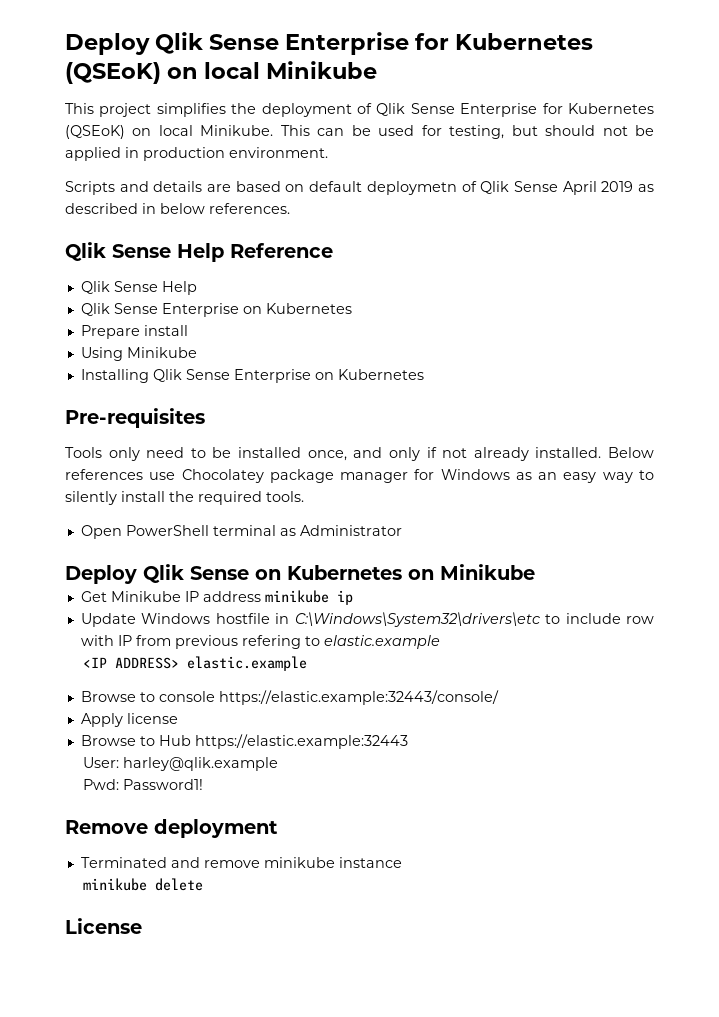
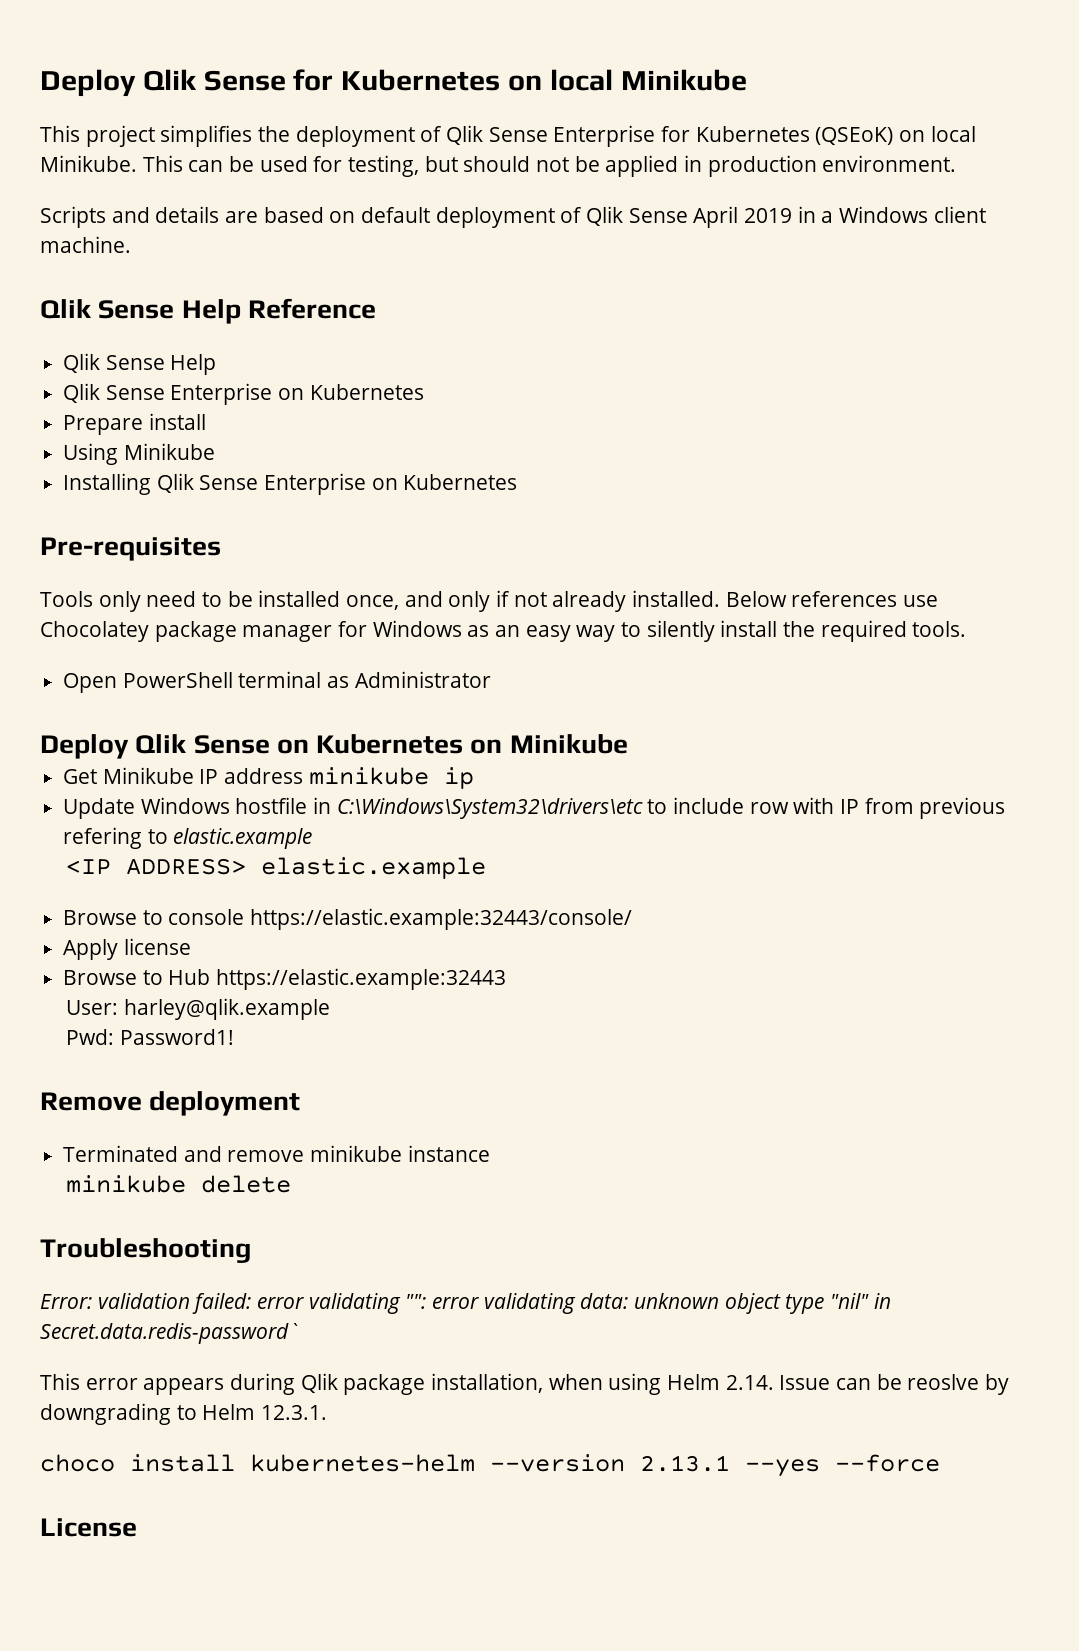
- Deploy Qlik Sense Enterprise for Kubernetes (QSEoK) on local Minikube
+ Deploy Qlik Sense for Kubernetes on local Minikube
- Scripts and details are based on default deploymetn of Qlik Sense April 2019 as described in below references.
+ Scripts and details are based on default deployment of Qlik Sense April 2019 in a Windows client machine.
+ Troubleshooting
+ Error: validation failed: error validating "": error validating data: unknown object type "nil" in Secret.data.redis-password`
+ This error appears during Qlik package installation, when using Helm 2.14. Issue can be reoslve by downgrading to Helm 12.3.1.
+ choco install kubernetes-helm --version 2.13.1 --yes --force

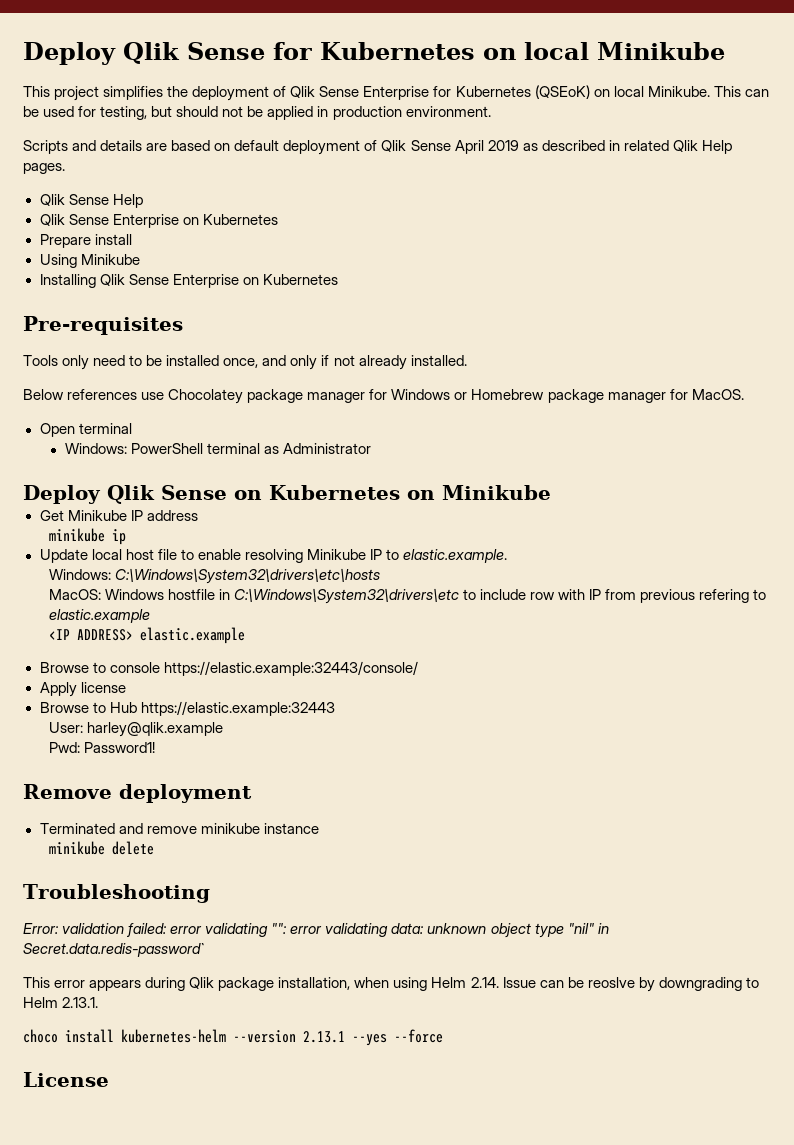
- Scripts and details are based on default deployment of Qlik Sense April 2019 in a Windows client machine.
- Qlik Sense Help Reference
+ Scripts and details are based on default deployment of Qlik Sense April 2019 as described in related Qlik Help pages.
- Tools only need to be installed once, and only if not already installed. Below references use Chocolatey package manager for Windows as an easy way to silently install the required tools.
+ Tools only need to be installed once, and only if not already installed.
+ Below references use Chocolatey package manager for Windows or Homebrew package manager for MacOS.
- Open PowerShell terminal as Administrator
+ Open terminal
+ Windows: PowerShell terminal as Administrator
- Get Minikube IP address minikube ip
+ Get Minikube IP address
+ minikube ip
- Update Windows hostfile in C:\Windows\System32\drivers\etc to include row with IP from previous refering to elastic.example
+ Update local host file to enable resolving Minikube IP to elastic.example.
+ Windows: C:\Windows\System32\drivers\etc\hosts
+ MacOS: Windows hostfile in C:\Windows\System32\drivers\etc to include row with IP from previous refering to elastic.example
- This error appears during Qlik package installation, when using Helm 2.14. Issue can be reoslve by downgrading to Helm 12.3.1.
+ This error appears during Qlik package installation, when using Helm 2.14. Issue can be reoslve by downgrading to Helm 2.13.1.

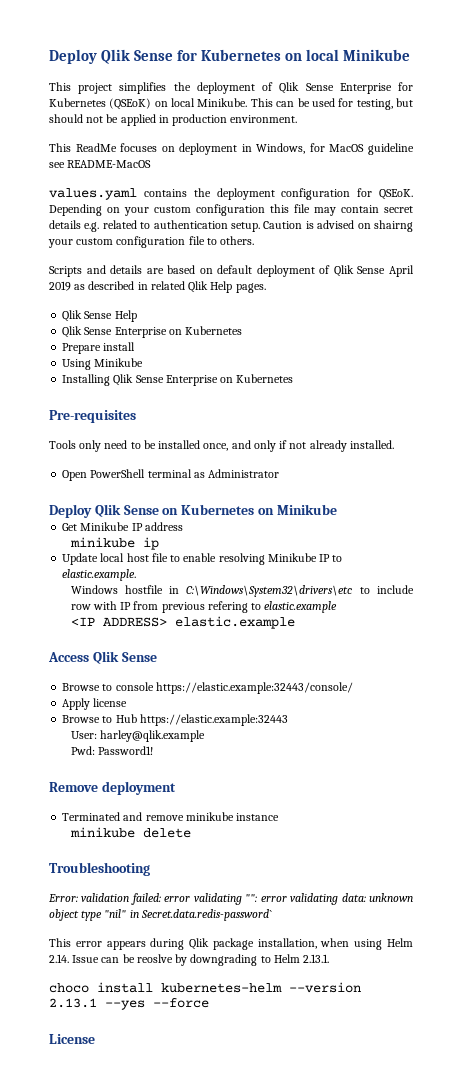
+ This ReadMe focuses on deployment in Windows, for MacOS guideline see README-MacOS
+ values.yaml contains the deployment configuration for QSEoK. Depending on your custom configuration this file may contain secret details e.g. related to authentication setup. Caution is advised on shairng your custom configuration file to others.
- Below references use Chocolatey package manager for Windows or Homebrew package manager for MacOS.
- Open terminal
- Windows: PowerShell terminal as Administrator
+ Open PowerShell terminal as Administrator
- Windows: C:\Windows\System32\drivers\etc\hosts
- MacOS: Windows hostfile in C:\Windows\System32\drivers\etc to include row with IP from previous refering to elastic.example
+ Windows hostfile in C:\Windows\System32\drivers\etc to include row with IP from previous refering to elastic.example
+ Access Qlik Sense

